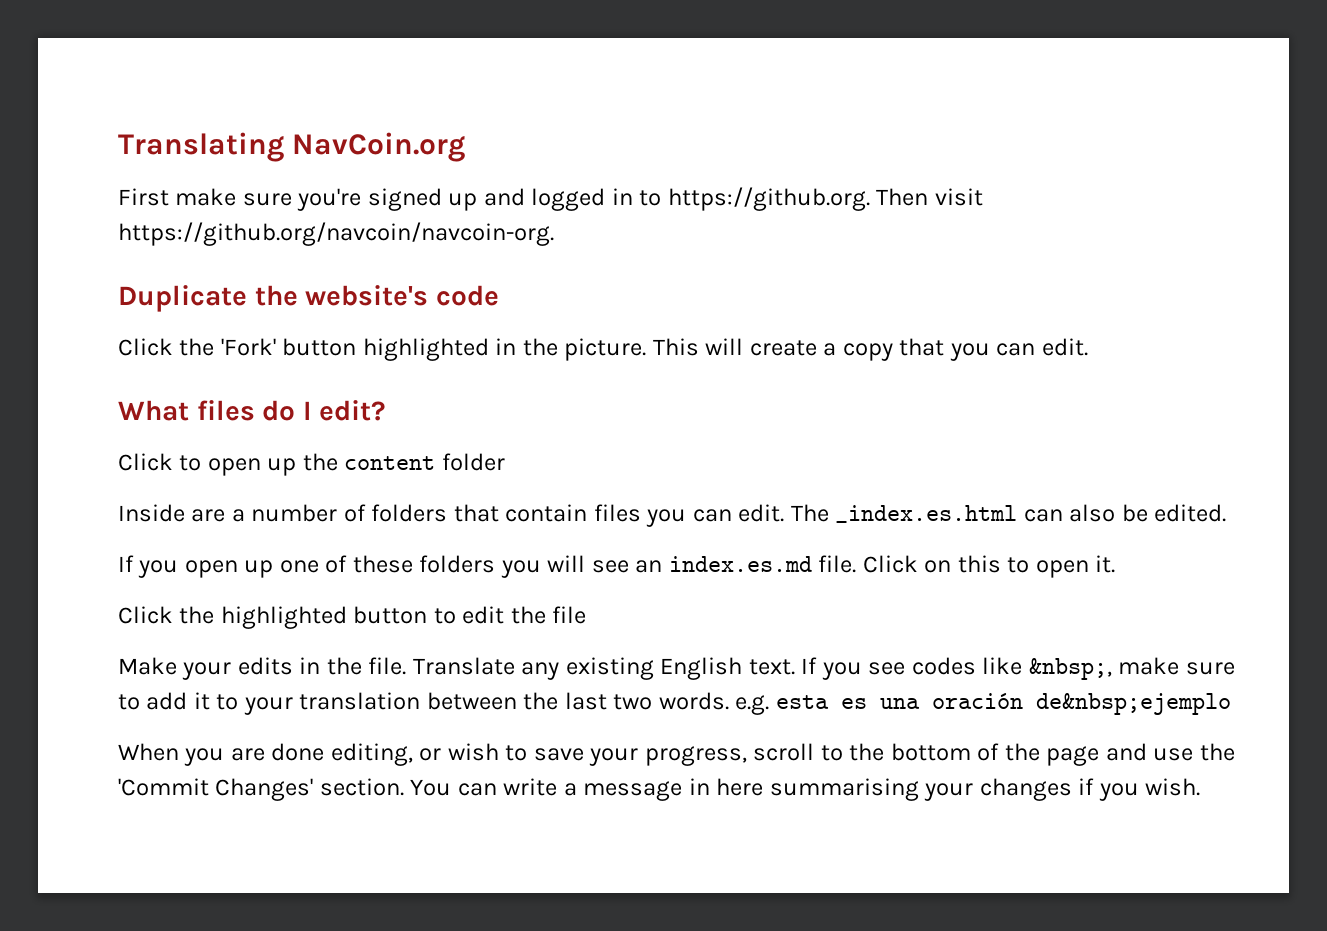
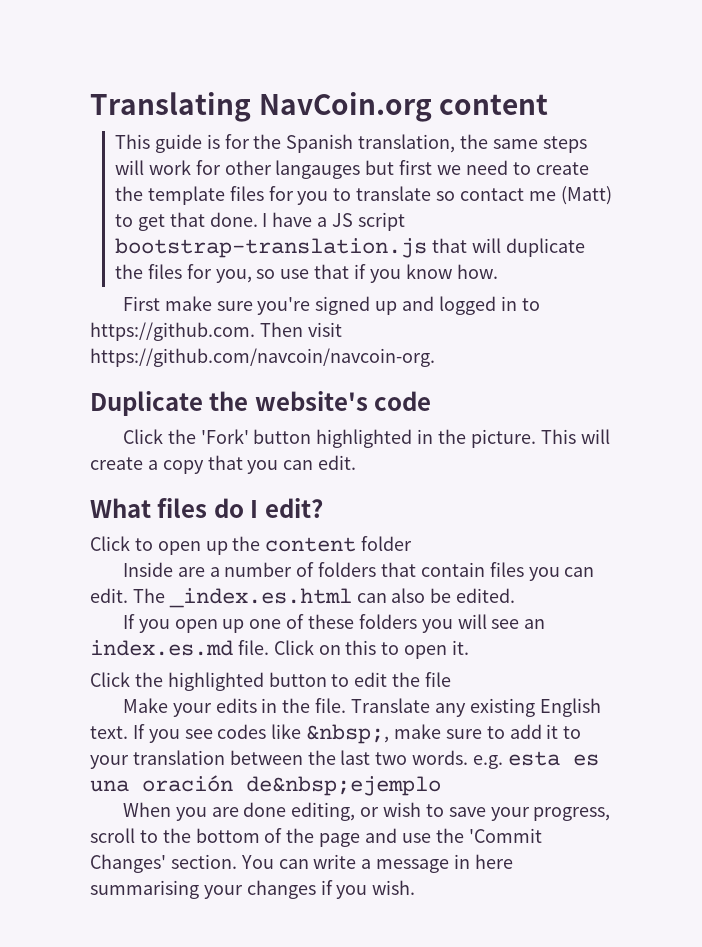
- Translating NavCoin.org
+ Translating NavCoin.org content
+ This guide is for the Spanish translation, the same steps will work for other langauges but first we need to create the template files for you to translate so contact me (Matt) to get that done. I have a JS script bootstrap-translation.js that will duplicate the files for you, so use that if you know how.
- First make sure you're signed up and logged in to https://github.org. Then visit https://github.org/navcoin/navcoin-org.
+ First make sure you're signed up and logged in to https://github.com. Then visit https://github.com/navcoin/navcoin-org.

